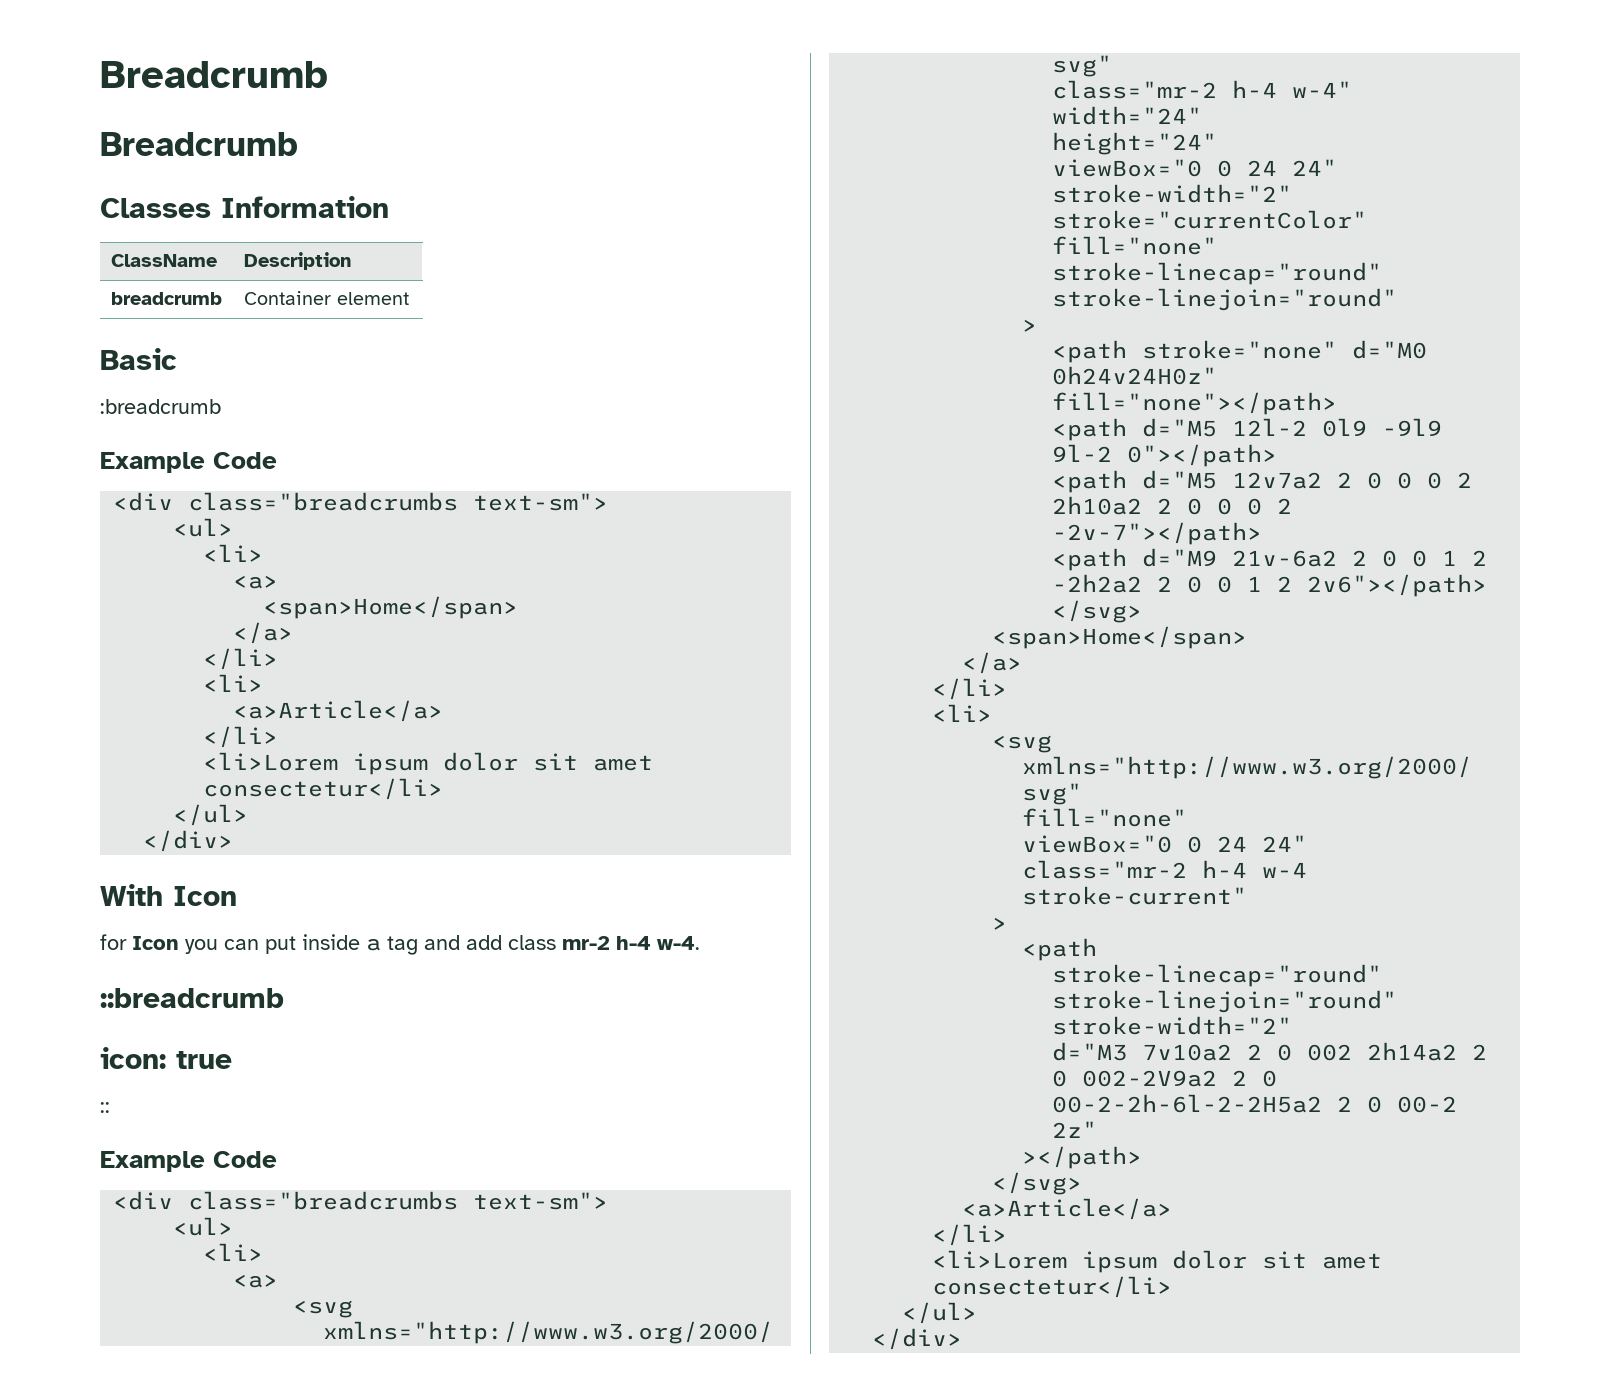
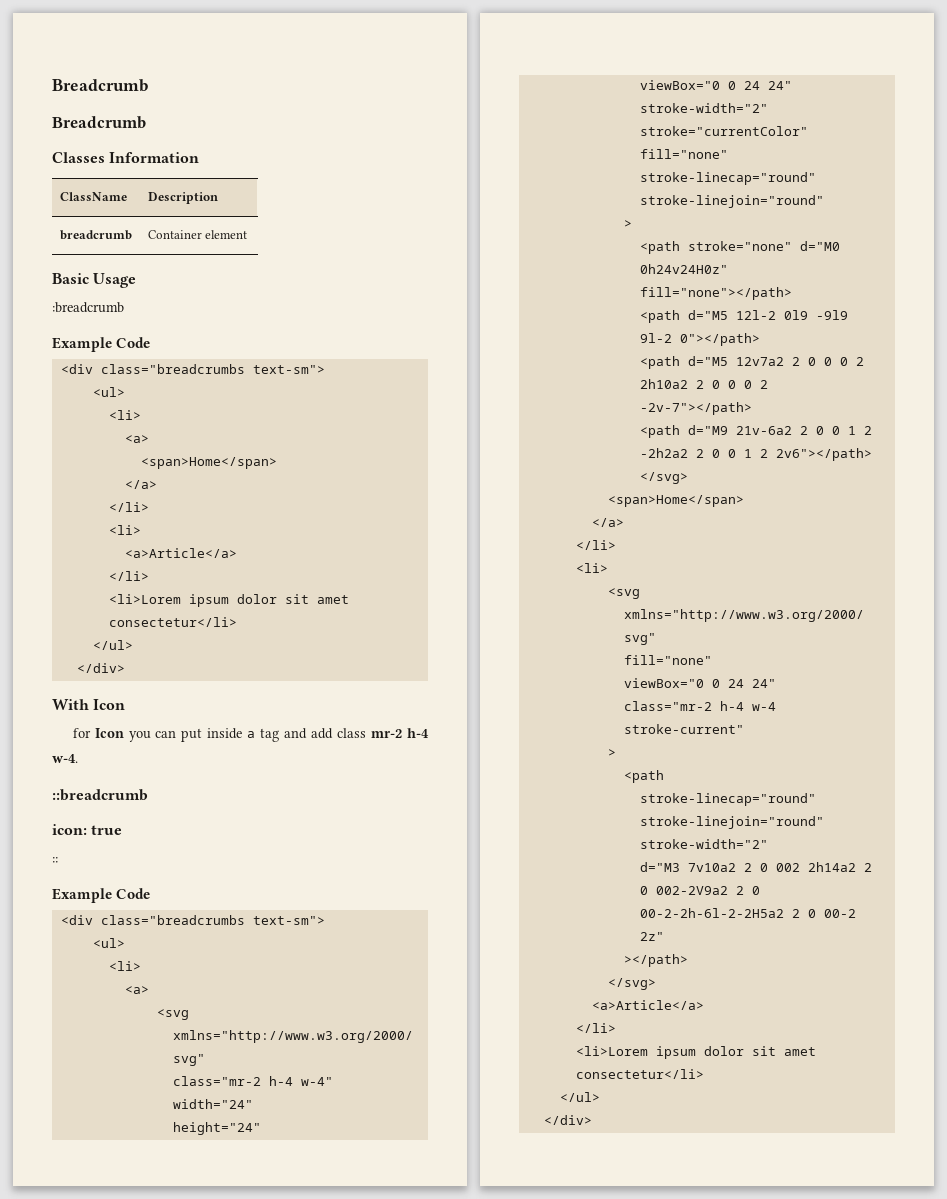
- Basic
+ Basic Usage

